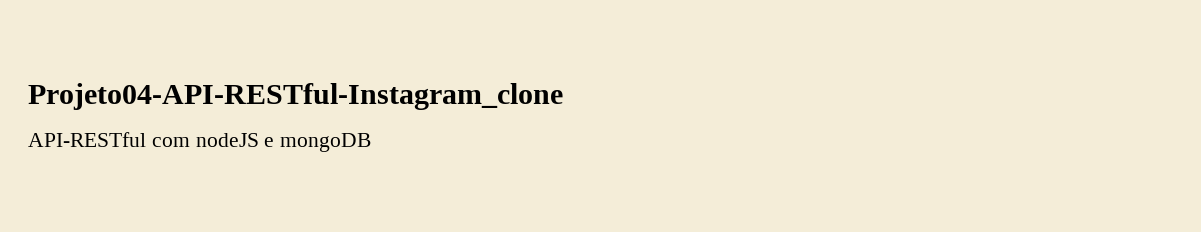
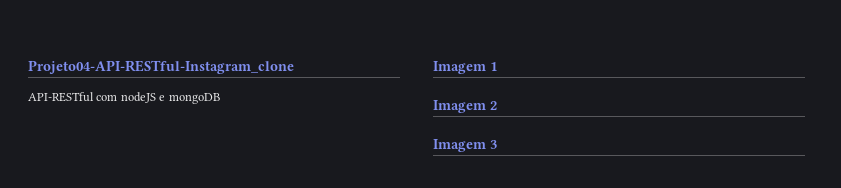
+ Imagem 1
+ Imagem 2
+ Imagem 3

